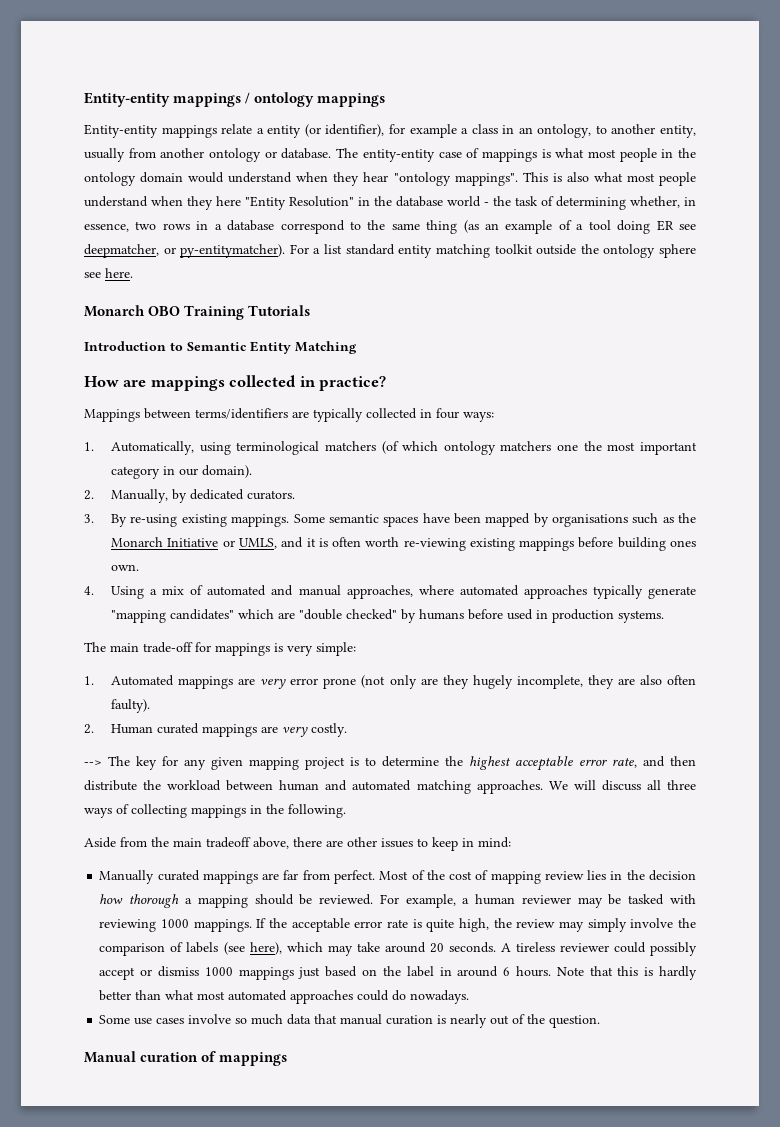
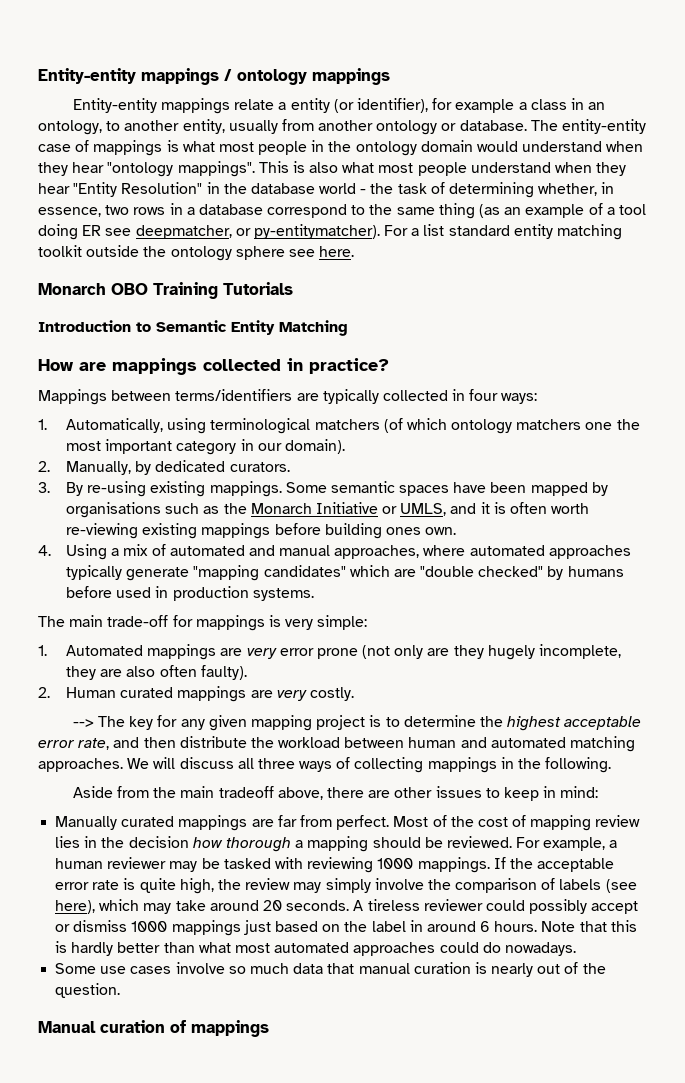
- This is also what most people understand when they here "Entity Resolution" in the database world - the task of determining whether, in essence, two rows in a database correspond to the same thing (as an example of a tool doing ER see deepmatcher, or py-entitymatcher).
+ This is also what most people understand when they hear "Entity Resolution" in the database world - the task of determining whether, in essence, two rows in a database correspond to the same thing (as an example of a tool doing ER see deepmatcher, or py-entitymatcher).

